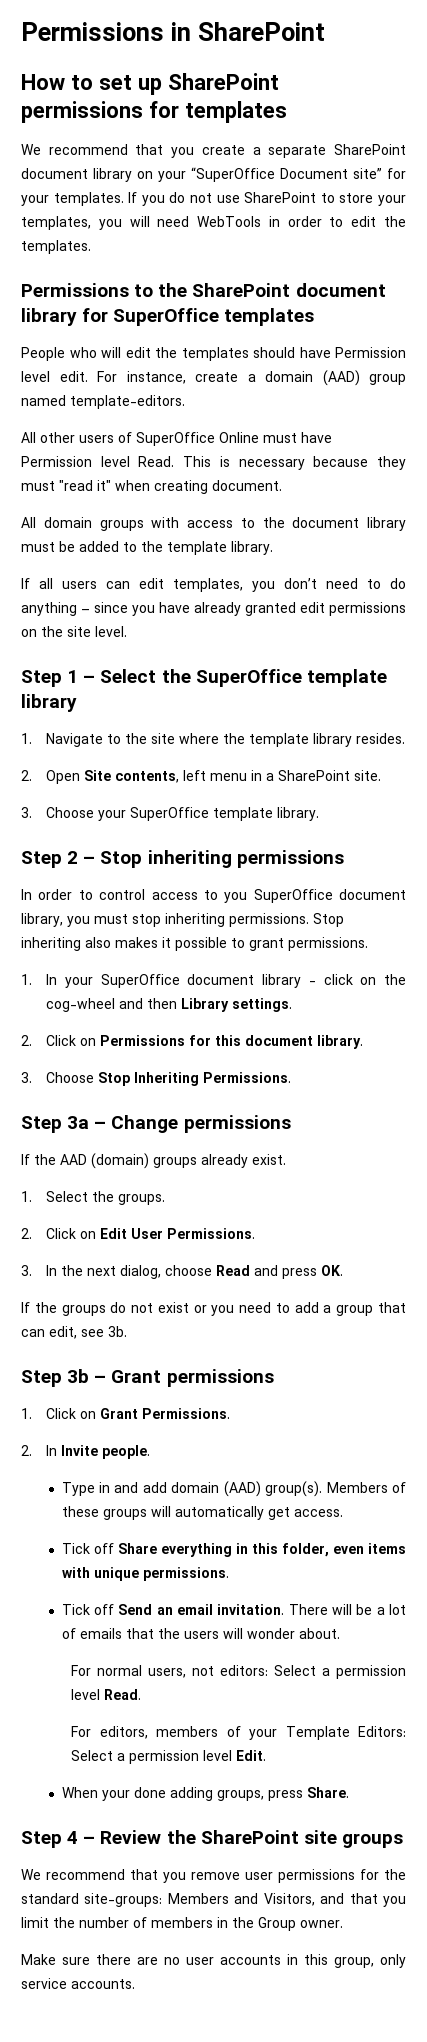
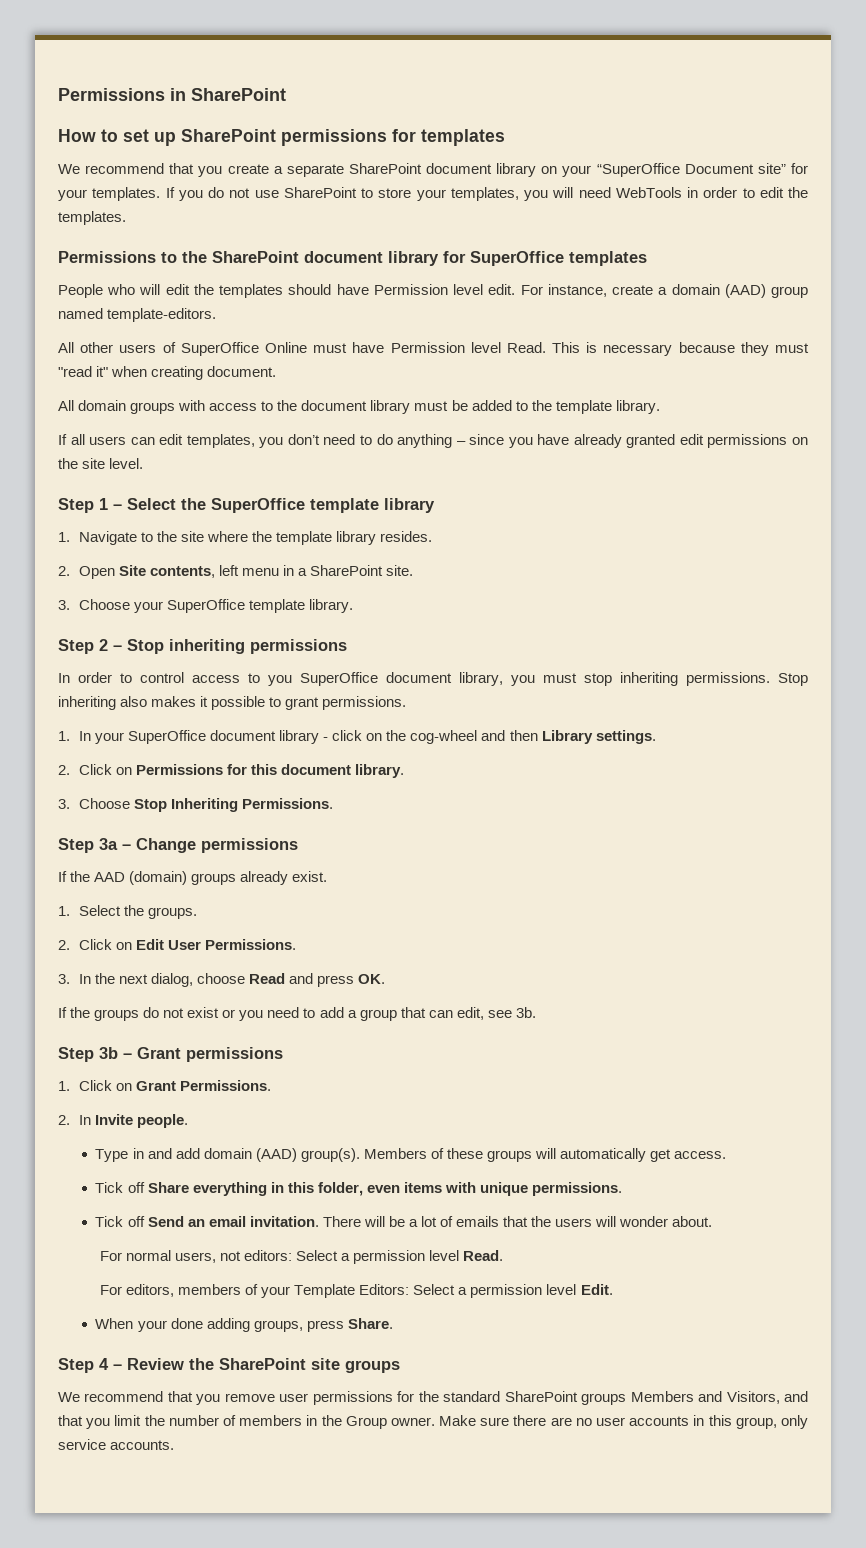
- We recommend that you remove user permissions for the standard site-groups: Members and Visitors, and that you limit the number of members in the Group owner.
- Make sure there are no user accounts in this group, only service accounts.
+ We recommend that you remove user permissions for the standard SharePoint groups Members and Visitors, and that you limit the number of members in the Group owner. Make sure there are no user accounts in this group, only service accounts.

